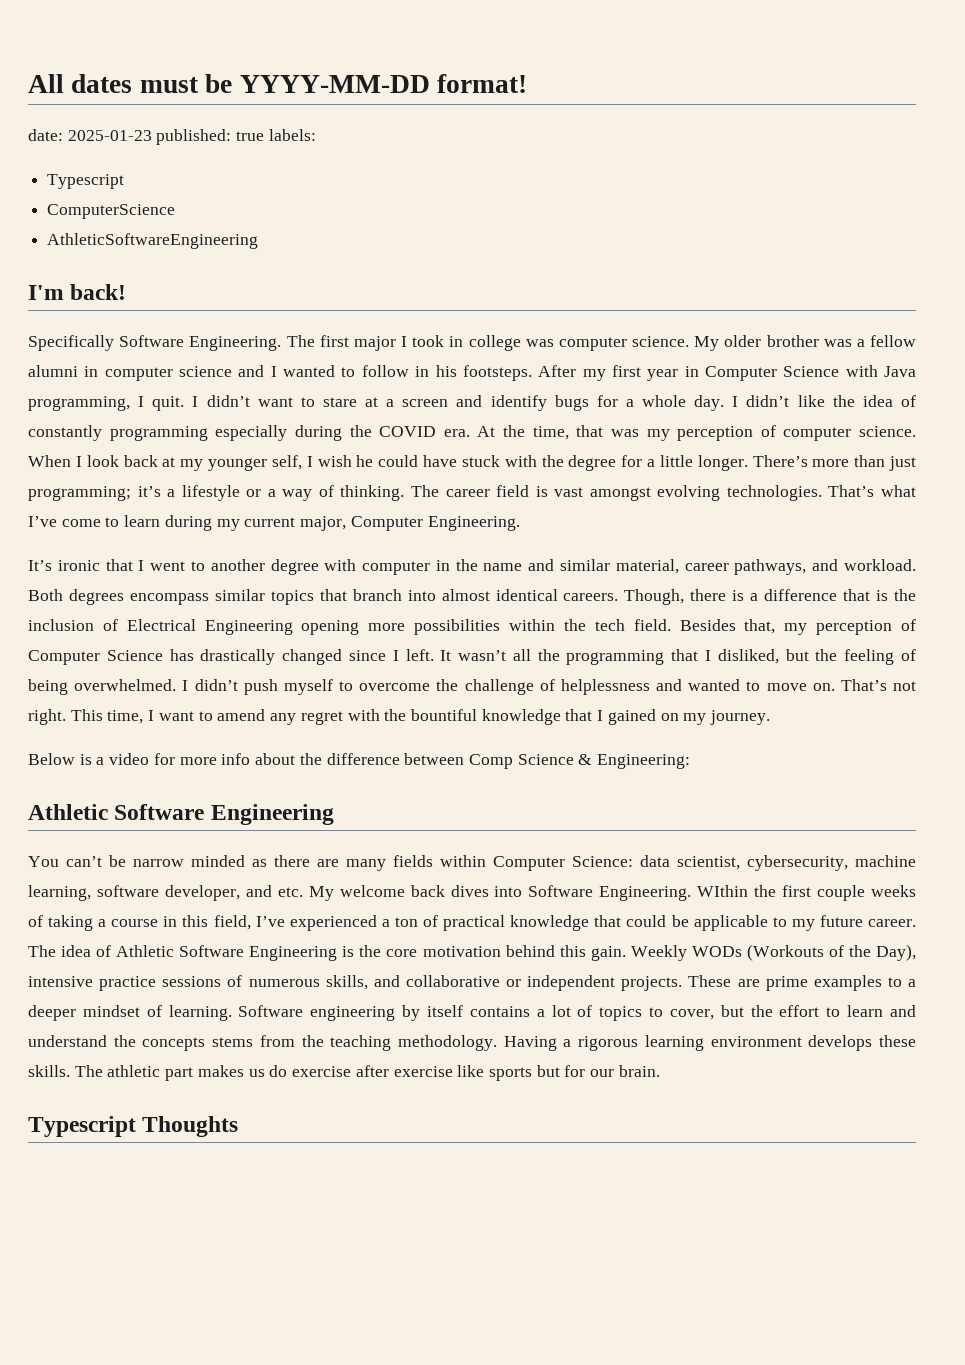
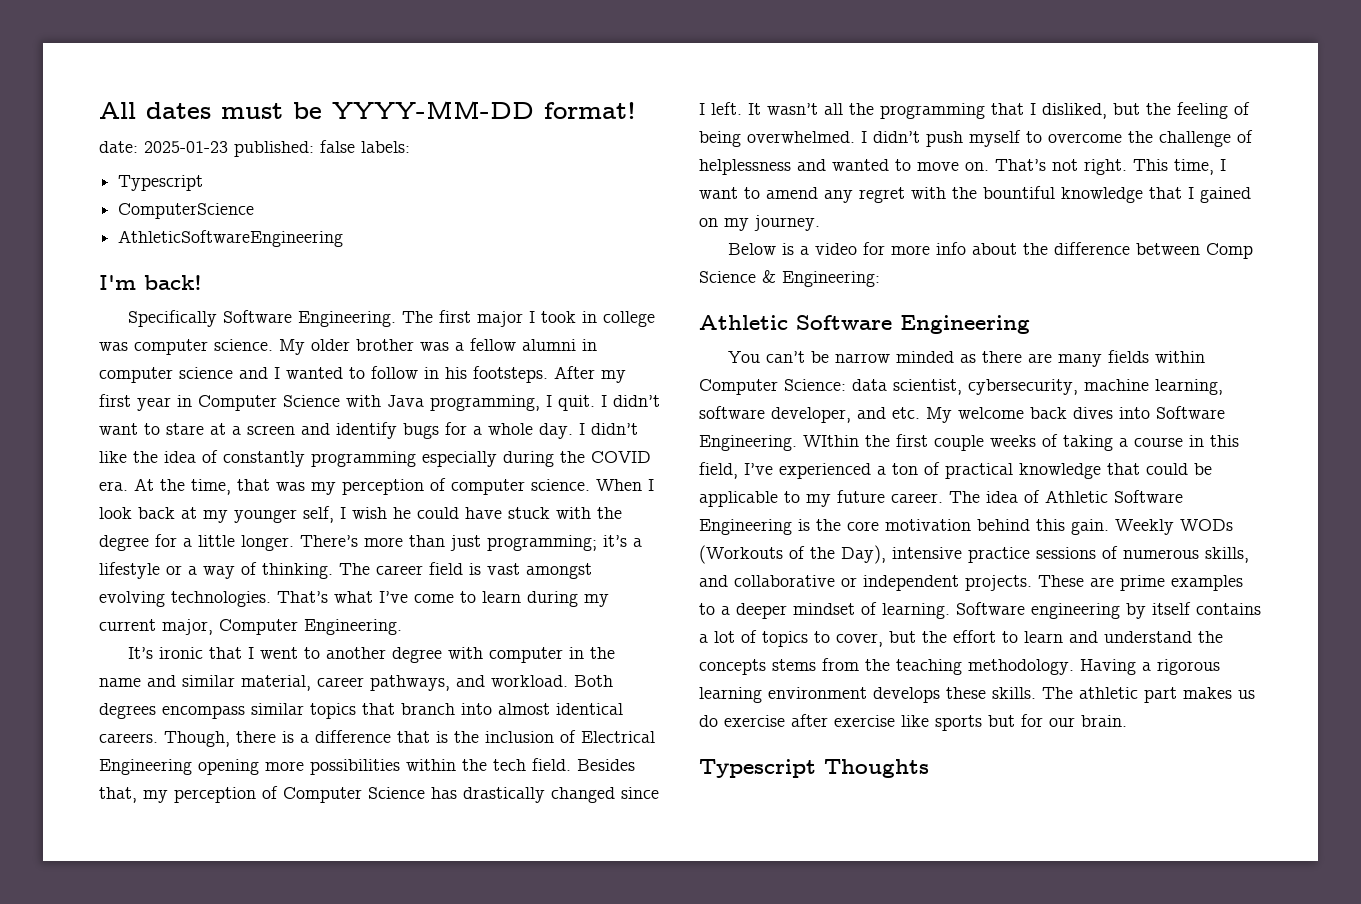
- date: 2025-01-23 published: true labels:
+ date: 2025-01-23 published: false labels:

